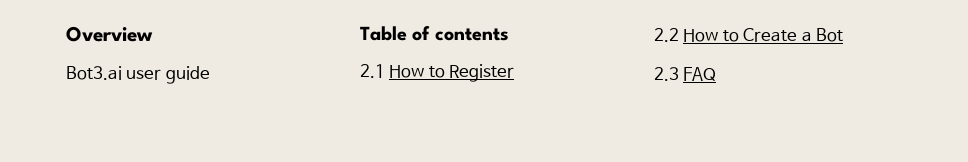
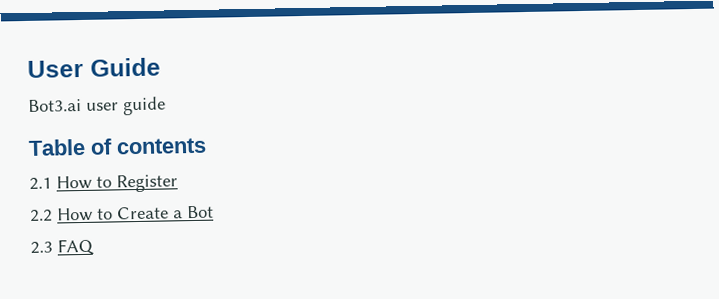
- Overview
+ User Guide

